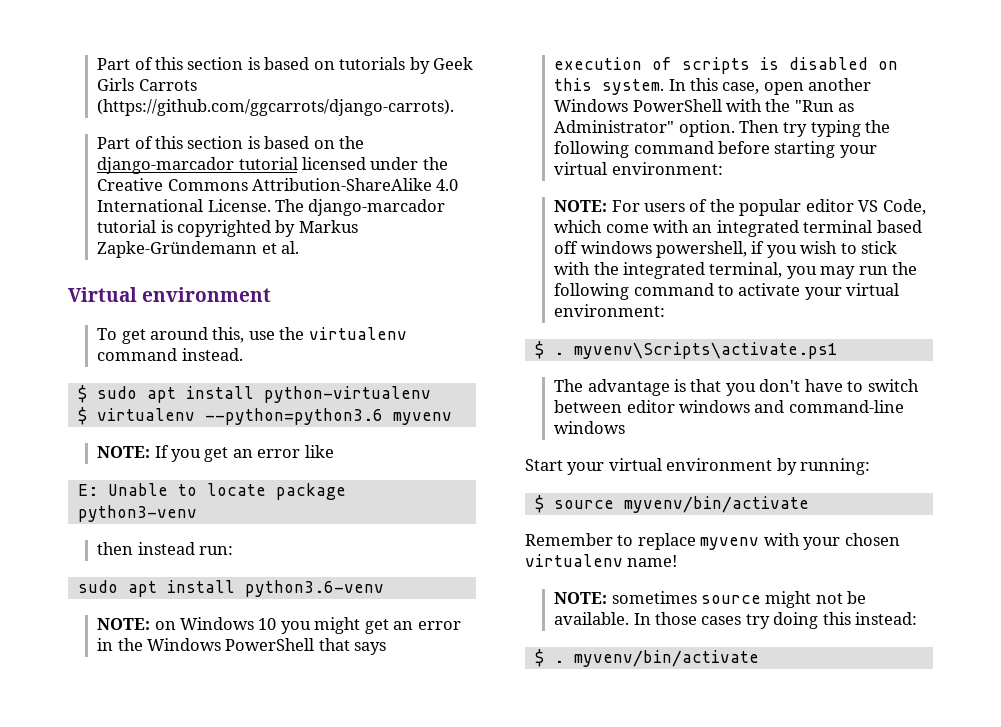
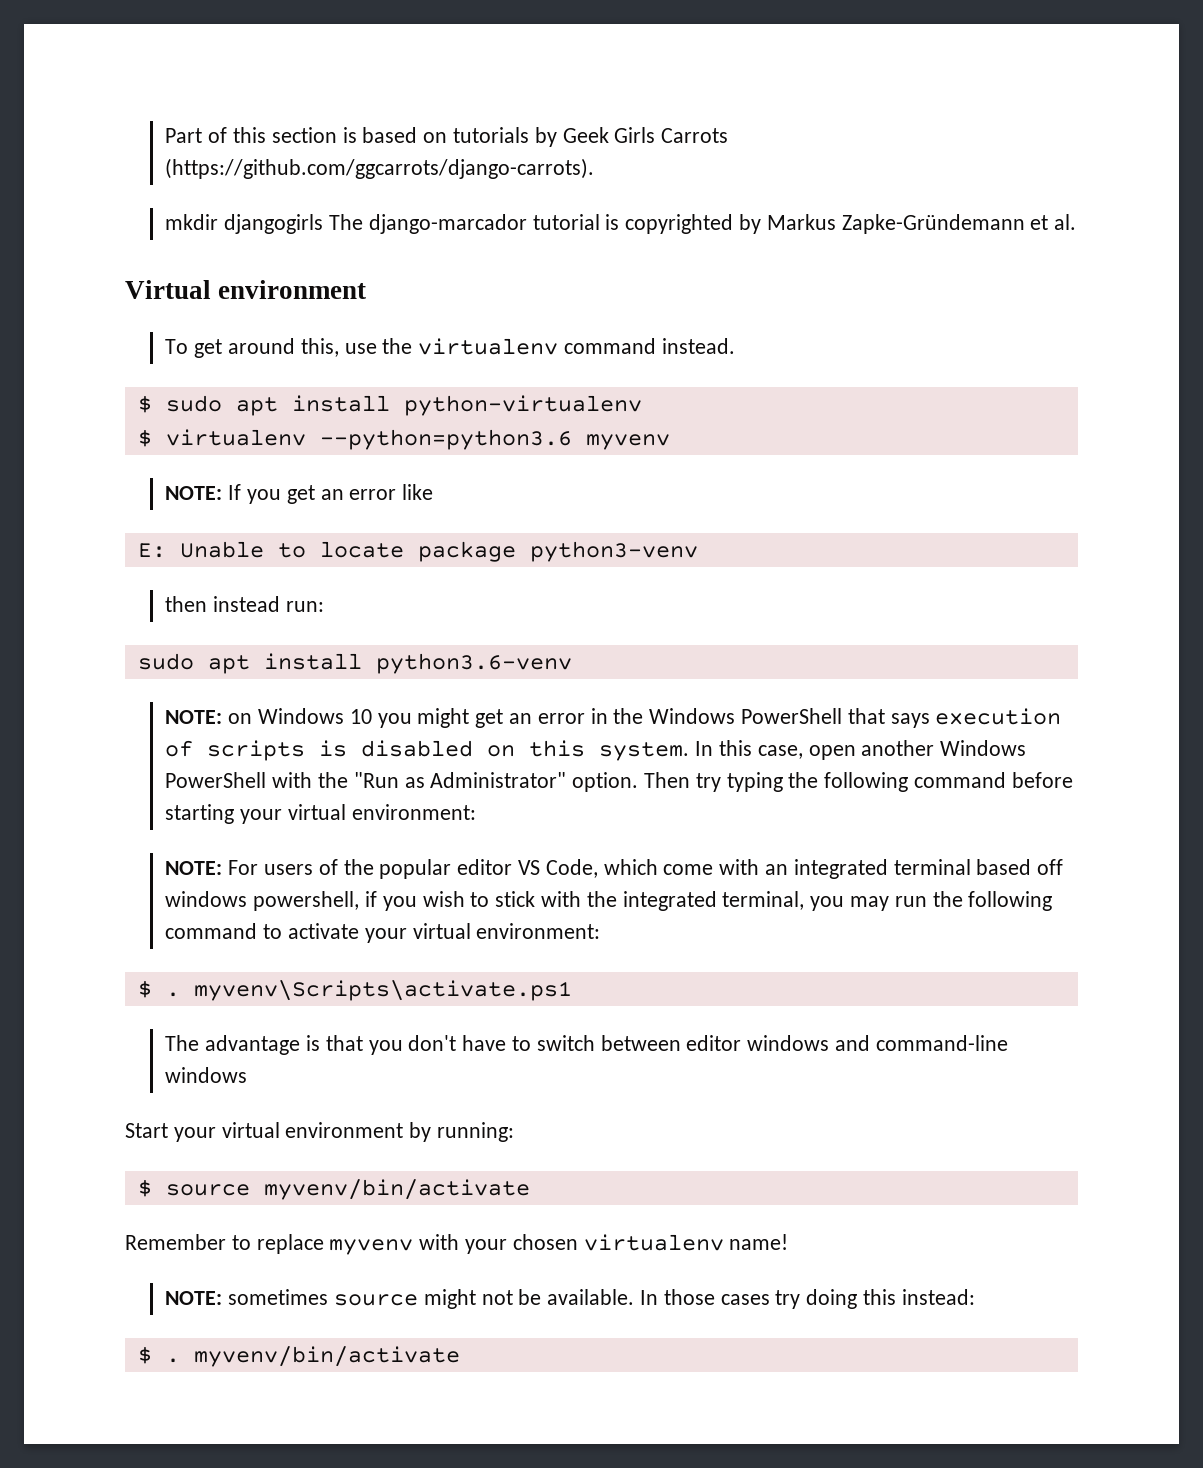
- Part of this section is based on the django-marcador tutorial licensed under the Creative Commons Attribution-ShareAlike 4.0 International License. The django-marcador tutorial is copyrighted by Markus Zapke-Gründemann et al.
+ mkdir djangogirls The django-marcador tutorial is copyrighted by Markus Zapke-Gründemann et al.

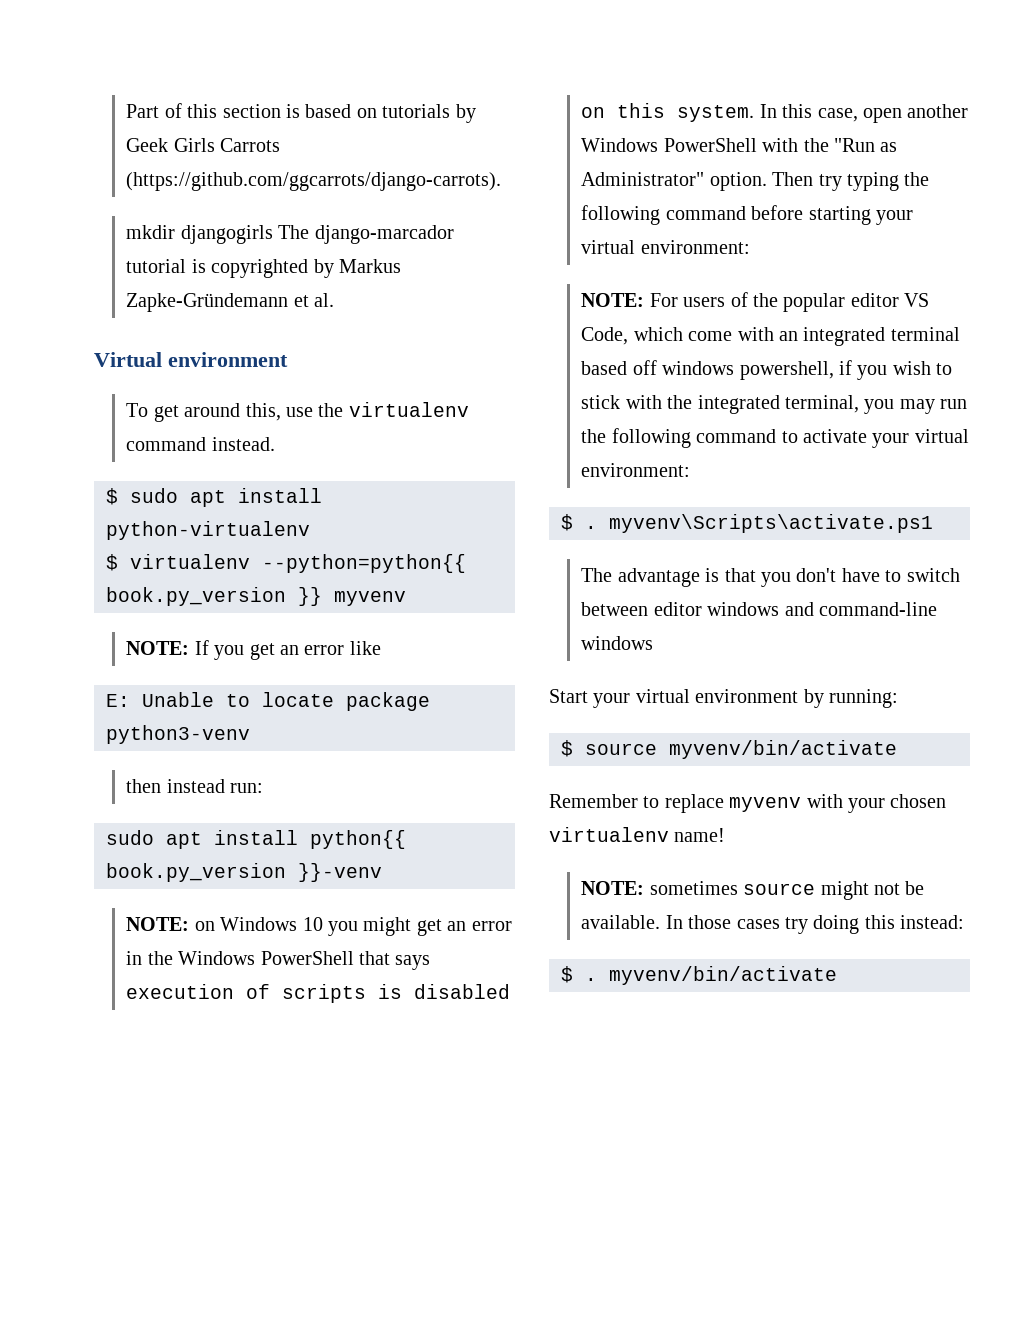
- $ virtualenv --python=python3.6 myvenv
+ $ virtualenv --python=python{{ book.py_version }} myvenv
- sudo apt install python3.6-venv
+ sudo apt install python{{ book.py_version }}-venv

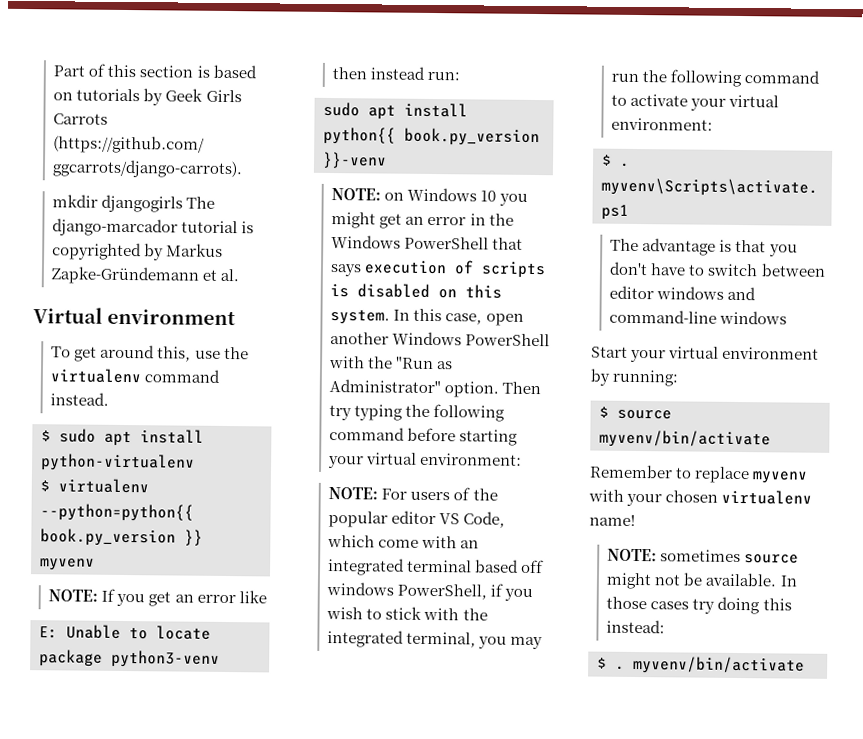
- NOTE: For users of the popular editor VS Code, which come with an integrated terminal based off windows powershell, if you wish to stick with the integrated terminal, you may run the following command to activate your virtual environment:
+ NOTE: For users of the popular editor VS Code, which come with an integrated terminal based off windows PowerShell, if you wish to stick with the integrated terminal, you may run the following command to activate your virtual environment:

